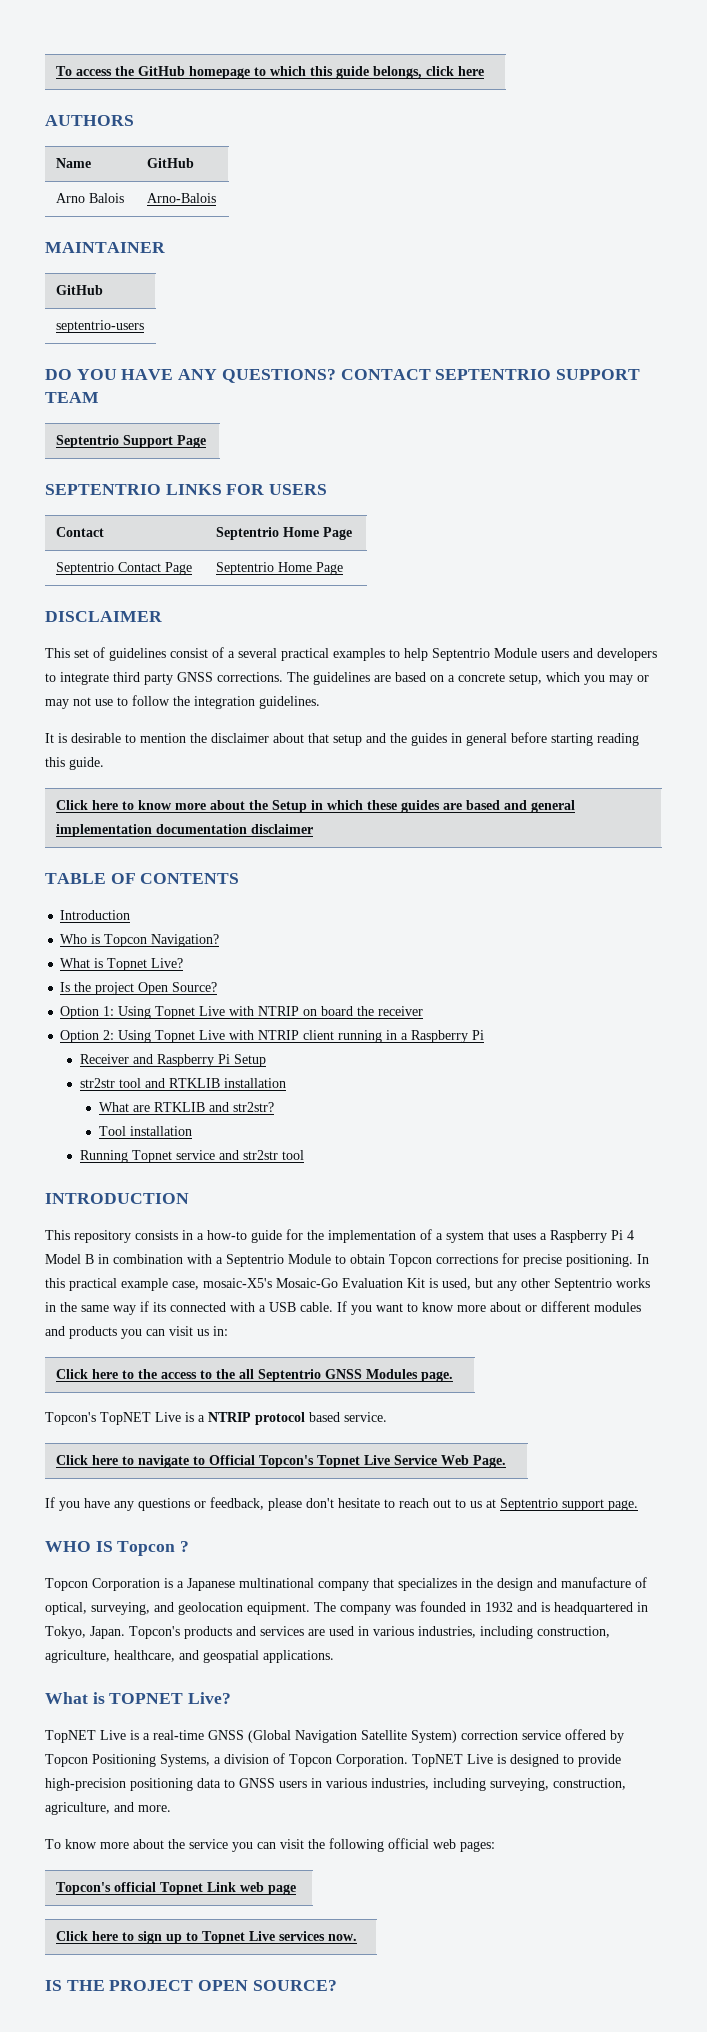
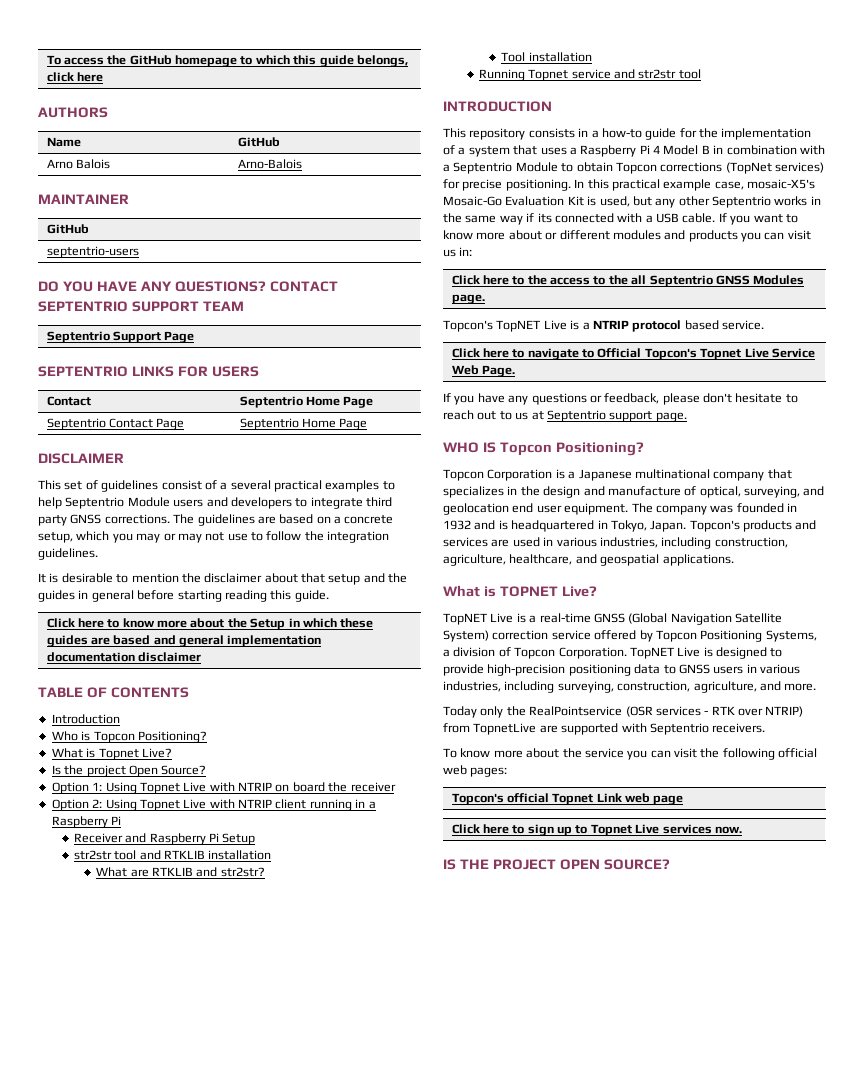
- Who is Topcon Navigation?
+ Who is Topcon Positioning?
- This repository consists in a how-to guide for the implementation of a system that uses a Raspberry Pi 4 Model B in combination with a Septentrio Module to obtain Topcon corrections for precise positioning.
+ This repository consists in a how-to guide for the implementation of a system that uses a Raspberry Pi 4 Model B in combination with a Septentrio Module to obtain Topcon corrections (TopNet services) for precise positioning.
- WHO IS Topcon ?
+ WHO IS Topcon Positioning?
- Topcon Corporation is a Japanese multinational company that specializes in the design and manufacture of optical, surveying, and geolocation equipment.
+ Topcon Corporation is a Japanese multinational company that specializes in the design and manufacture of optical, surveying, and geolocation end user equipment.
+ Today only the RealPointservice (OSR services - RTK over NTRIP) from TopnetLive are supported with Septentrio receivers.

